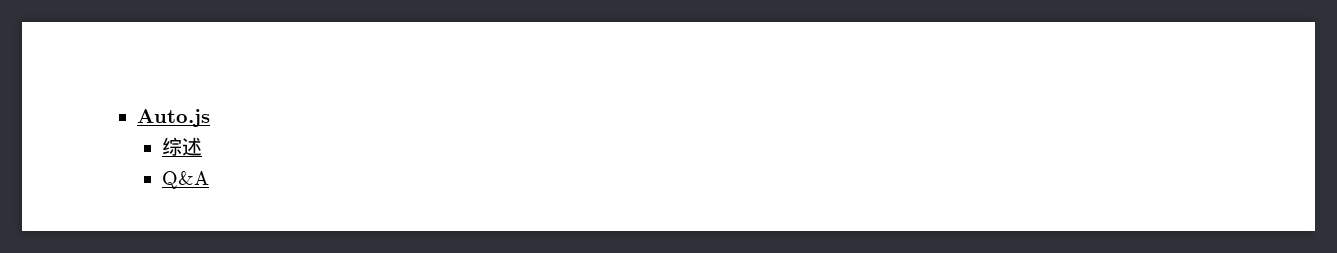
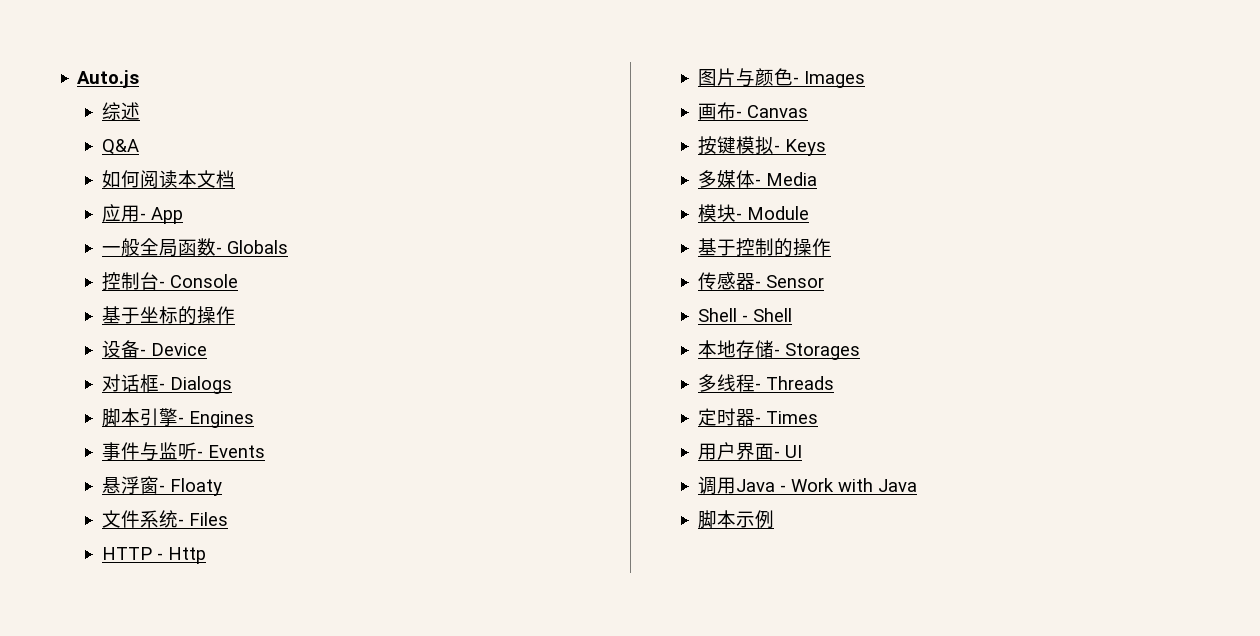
+ 如何阅读本文档
+ 应用- App
+ 一般全局函数- Globals
+ 控制台- Console
+ 基于坐标的操作
+ 设备- Device
+ 对话框- Dialogs
+ 脚本引擎- Engines
+ 事件与监听- Events
+ 悬浮窗- Floaty
+ 文件系统- Files
+ HTTP - Http
+ 图片与颜色- Images
+ 画布- Canvas
+ 按键模拟- Keys
+ 多媒体- Media
+ 模块- Module
+ 基于控制的操作
+ 传感器- Sensor
+ Shell - Shell
+ 本地存储- Storages
+ 多线程- Threads
+ 定时器- Times
+ 用户界面- UI
+ 调用Java - Work with Java
+ 脚本示例

